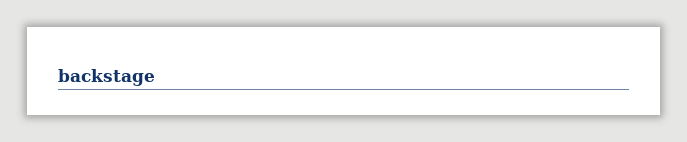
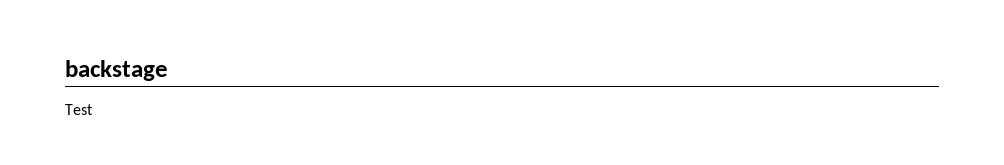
+ Test

